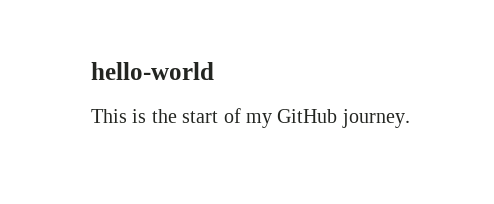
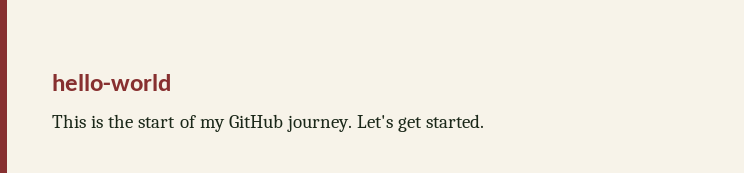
+ Let's get started.

